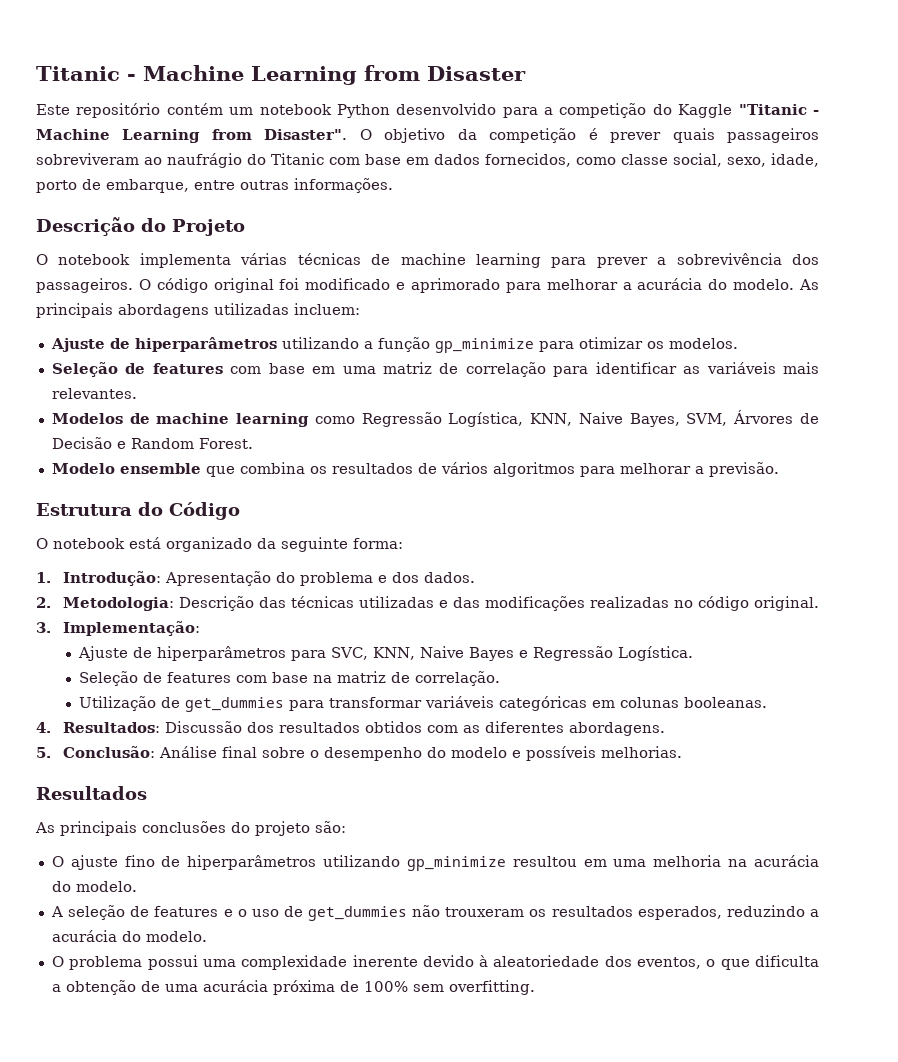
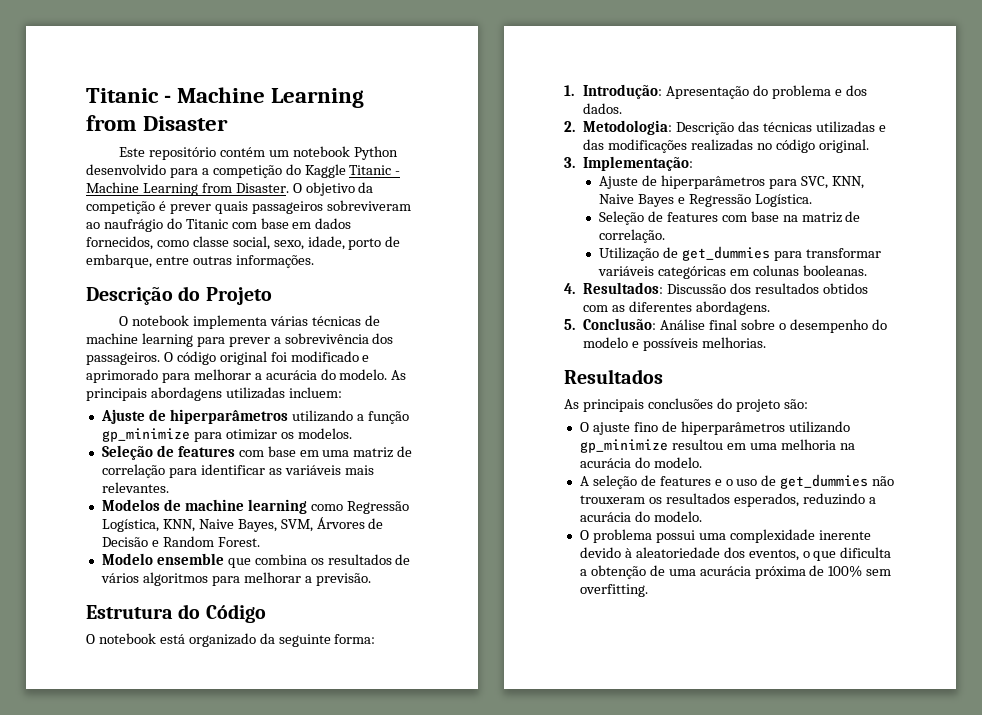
- Este repositório contém um notebook Python desenvolvido para a competição do Kaggle "Titanic - Machine Learning from Disaster".
+ Este repositório contém um notebook Python desenvolvido para a competição do Kaggle Titanic - Machine Learning from Disaster.

